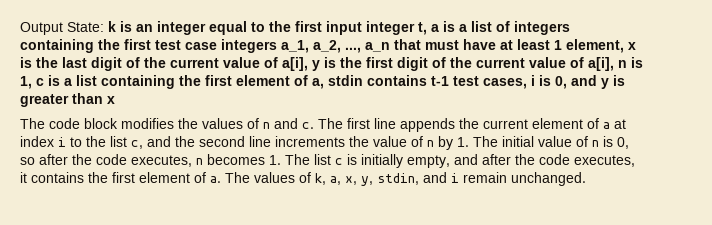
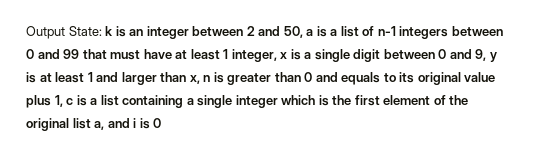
- Output State: k is an integer equal to the first input integer t, a is a list of integers containing the first test case integers a_1, a_2, ..., a_n that must have at least 1 element, x is the last digit of the current value of a[i], y is the first digit of the current value of a[i], n is 1, c is a list containing the first element of a, stdin contains t-1 test cases, i is 0, and y is greater than x
- The code block modifies the values of n and c. The first line appends the current element of a at index i to the list c, and the second line increments the value of n by 1. The initial value of n is 0, so after the code executes, n becomes 1. The list c is initially empty, and after the code executes, it contains the first element of a. The values of k, a, x, y, stdin, and i remain unchanged.
+ Output State: k is an integer between 2 and 50, a is a list of n-1 integers between 0 and 99 that must have at least 1 integer, x is a single digit between 0 and 9, y is at least 1 and larger than x, n is greater than 0 and equals to its original value plus 1, c is a list containing a single integer which is the first element of the original list a, and i is 0

